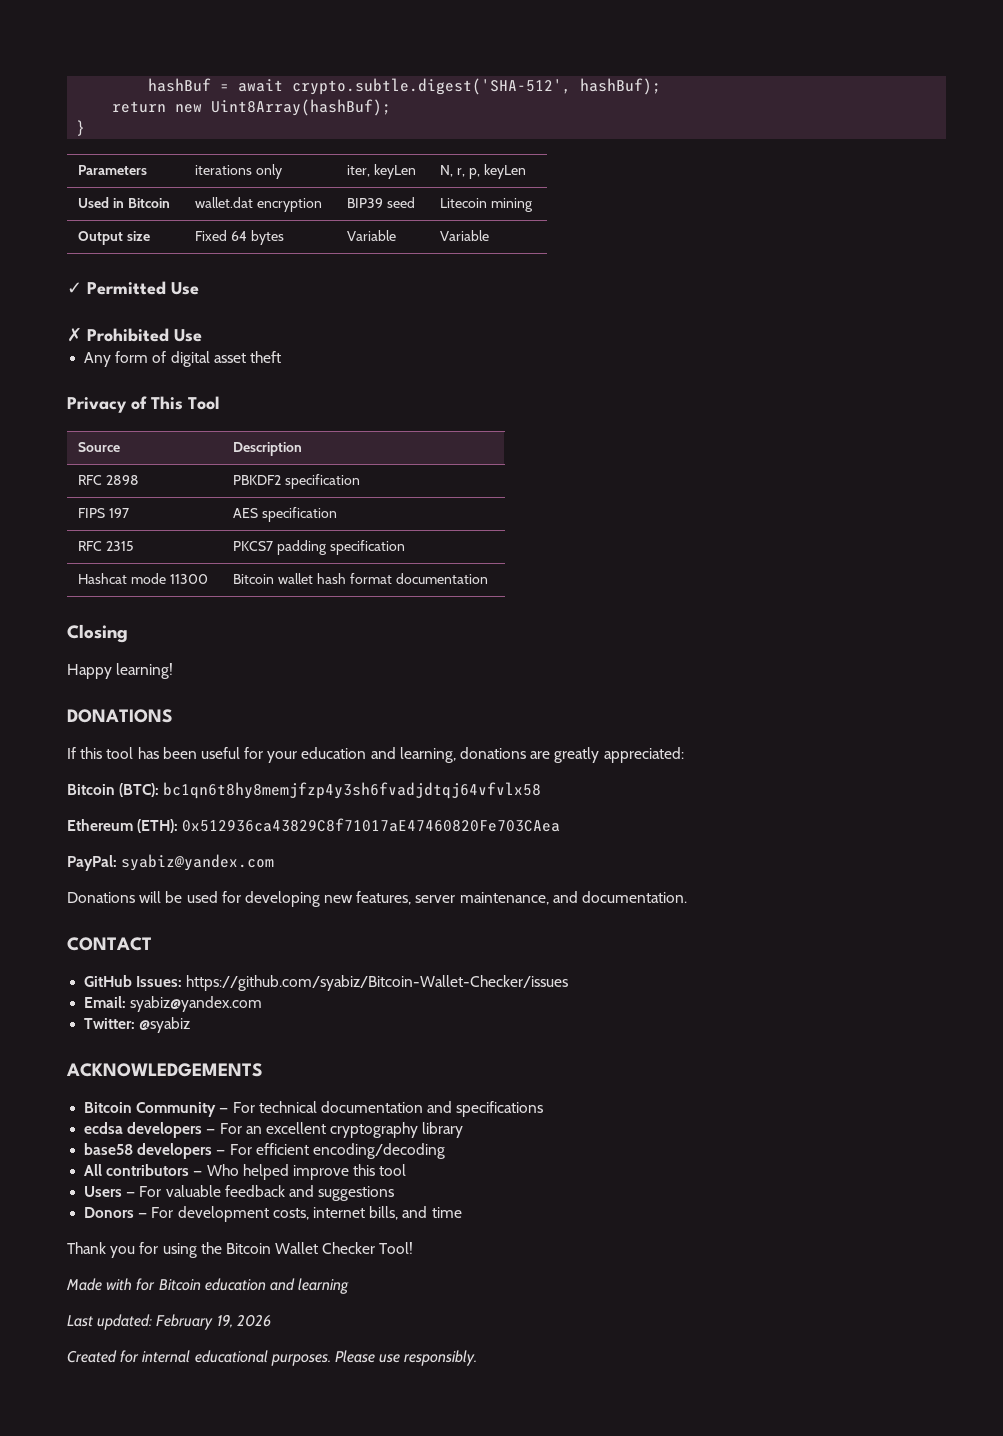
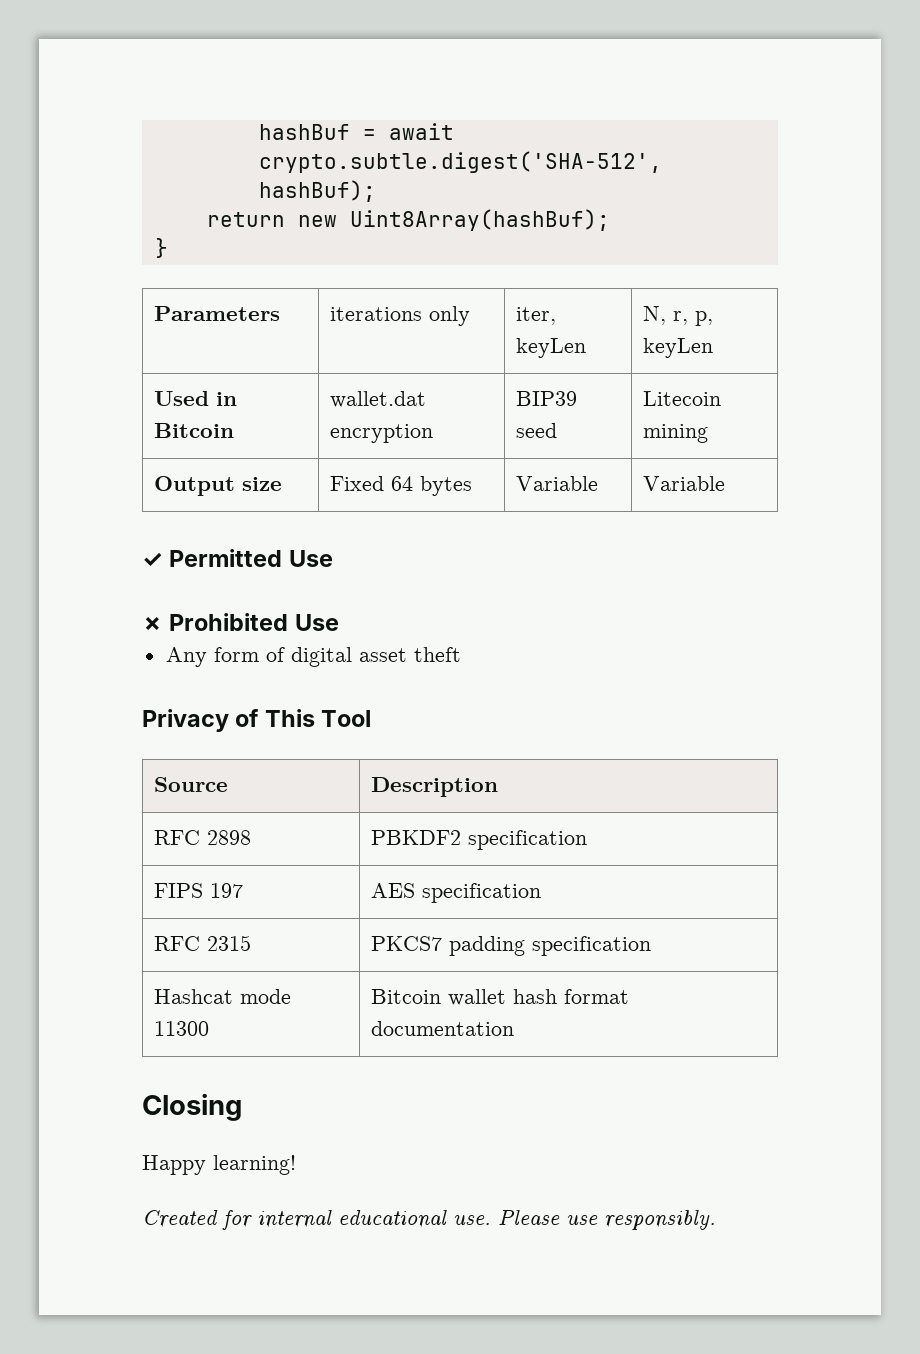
- DONATIONS
- If this tool has been useful for your education and learning, donations are greatly appreciated:
- Bitcoin (BTC): bc1qn6t8hy8memjfzp4y3sh6fvadjdtqj64vfvlx58
- Ethereum (ETH): 0x512936ca43829C8f71017aE47460820Fe703CAea
- PayPal: syabiz@yandex.com
- Donations will be used for developing new features, server maintenance, and documentation.
- CONTACT
- GitHub Issues: https://github.com/syabiz/Bitcoin-Wallet-Checker/issues
- Email: syabiz@yandex.com
- Twitter: @syabiz
- ACKNOWLEDGEMENTS
- Bitcoin Community — For technical documentation and specifications
- ecdsa developers — For an excellent cryptography library
- base58 developers — For efficient encoding/decoding
- All contributors — Who helped improve this tool
- Users — For valuable feedback and suggestions
- Donors — For development costs, internet bills, and time
- Thank you for using the Bitcoin Wallet Checker Tool!
- Made with for Bitcoin education and learning
- Last updated: February 19, 2026
- Created for internal educational purposes.
+ Created for internal educational use.

